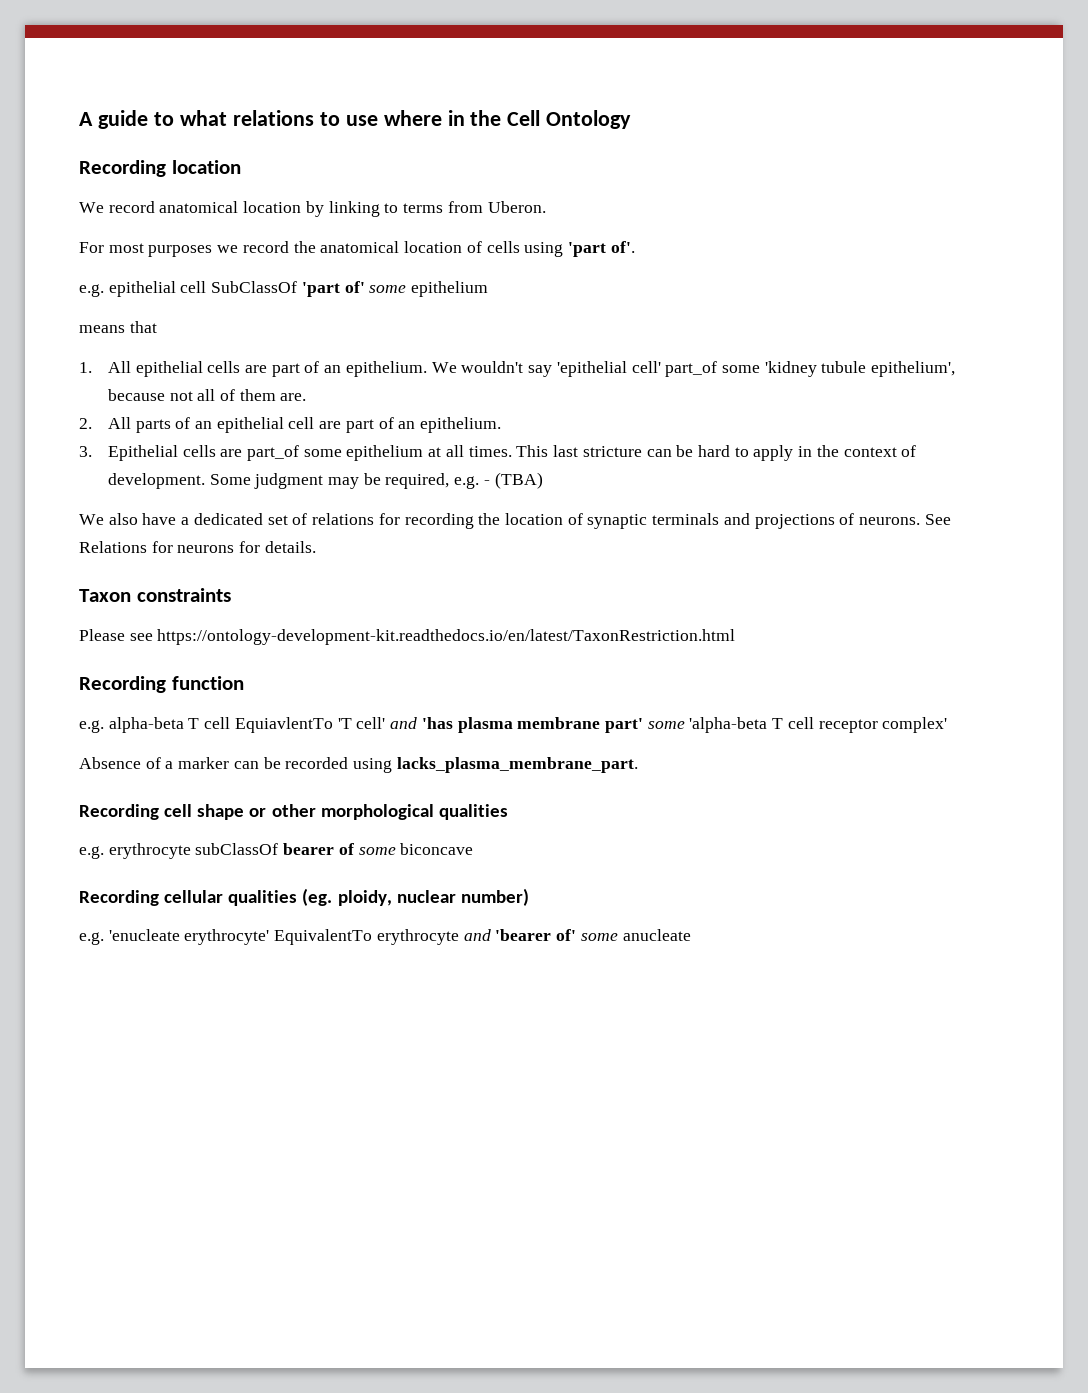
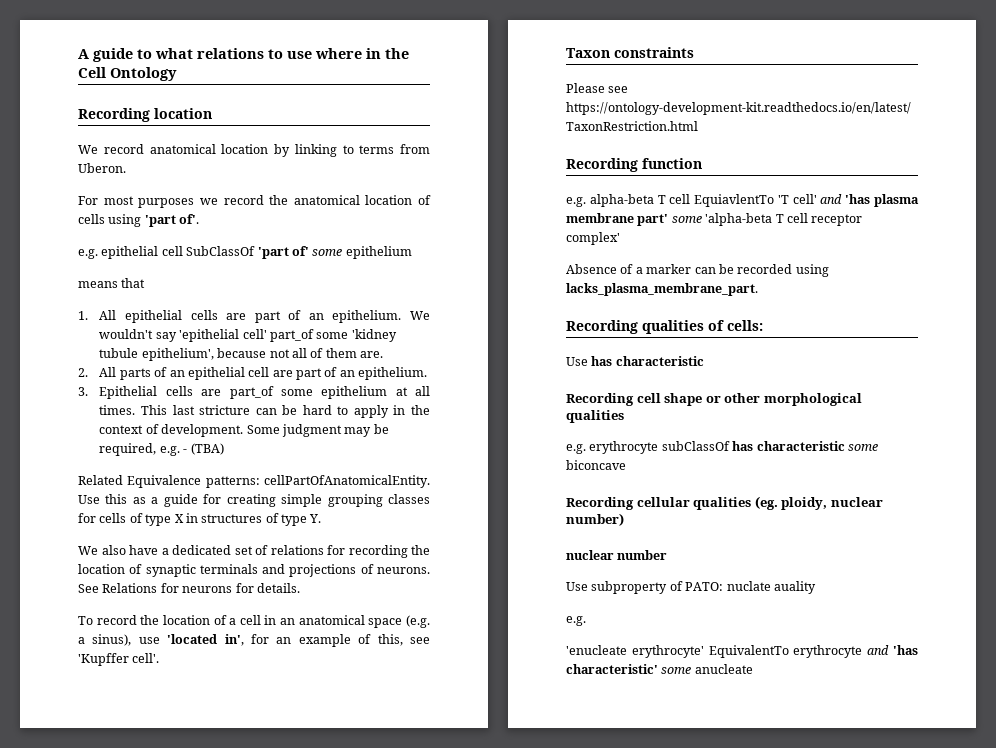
+ Related Equivalence patterns: cellPartOfAnatomicalEntity. Use this as a guide for creating simple grouping classes for cells of type X in structures of type Y.
+ To record the location of a cell in an anatomical space (e.g. a sinus), use 'located in', for an example of this, see 'Kupffer cell'.
+ Recording qualities of cells:
+ Use has characteristic
- e.g. erythrocyte subClassOf bearer of some biconcave
+ e.g. erythrocyte subClassOf has characteristic some biconcave
- e.g. 'enucleate erythrocyte' EquivalentTo erythrocyte and 'bearer of' some anucleate
+ nuclear number
+ Use subproperty of PATO: nuclate auality
+ e.g.
+ 'enucleate erythrocyte' EquivalentTo erythrocyte and 'has characteristic' some anucleate

